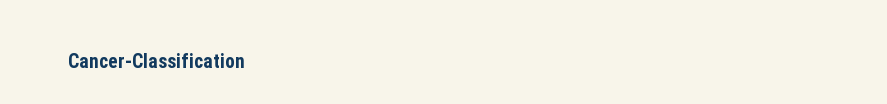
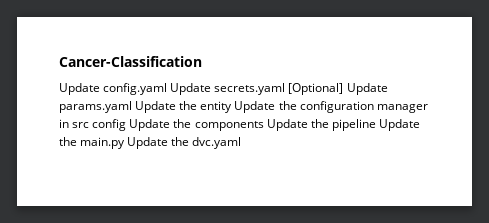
+ Update config.yaml Update secrets.yaml [Optional] Update params.yaml Update the entity Update the configuration manager in src config Update the components Update the pipeline Update the main.py Update the dvc.yaml

